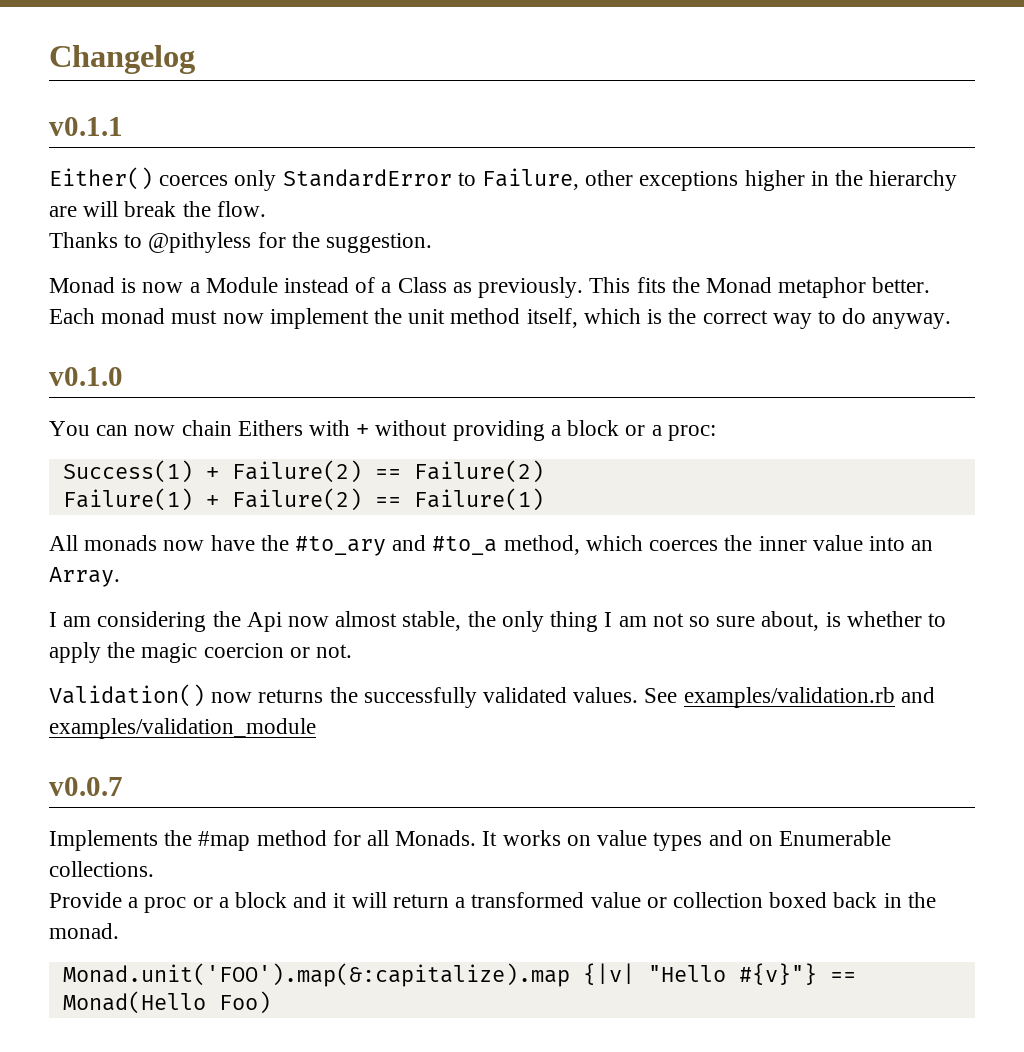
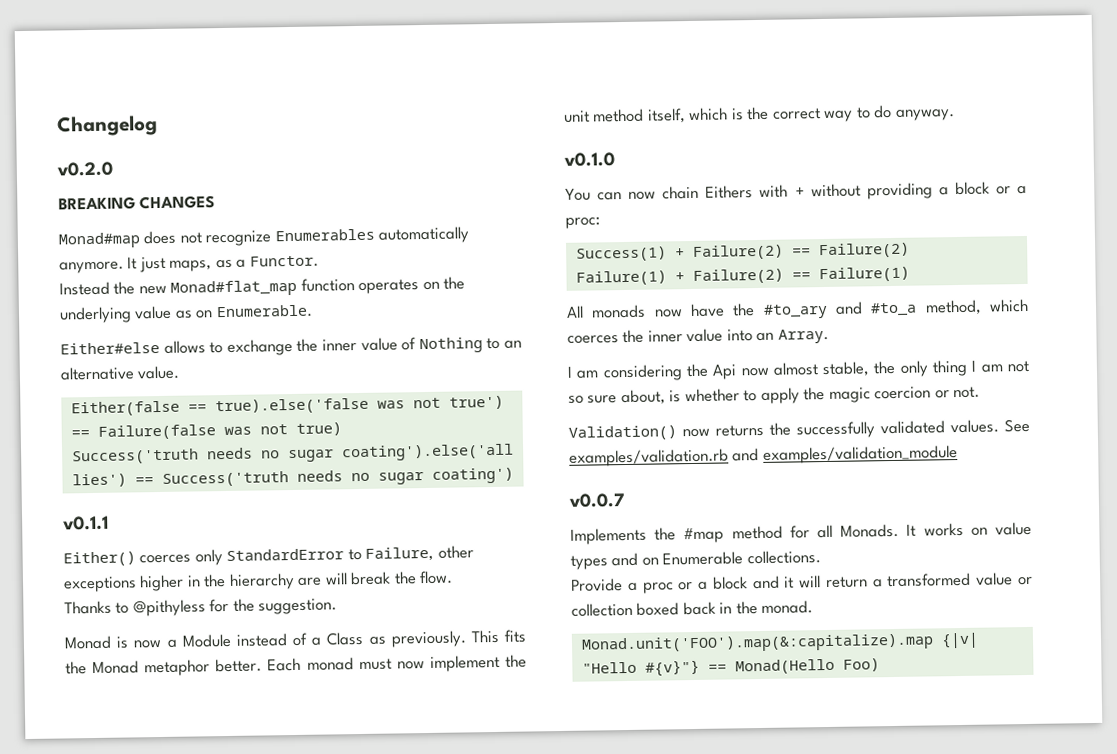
+ v0.2.0
+ BREAKING CHANGES
+ Monad#map does not recognize Enumerables automatically anymore. It just maps, as a Functor.
+ Instead the new Monad#flat_map function operates on the underlying value as on Enumerable.
+ Either#else allows to exchange the inner value of Nothing to an alternative value.
+ Either(false == true).else('false was not true') == Failure(false was not true)
+ Success('truth needs no sugar coating').else('all lies') == Success('truth needs no sugar coating')

